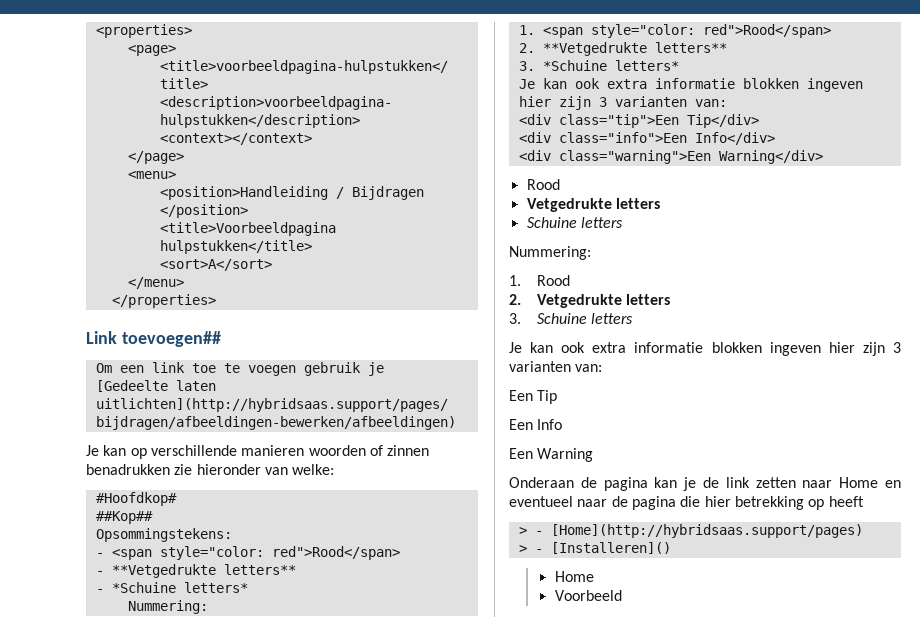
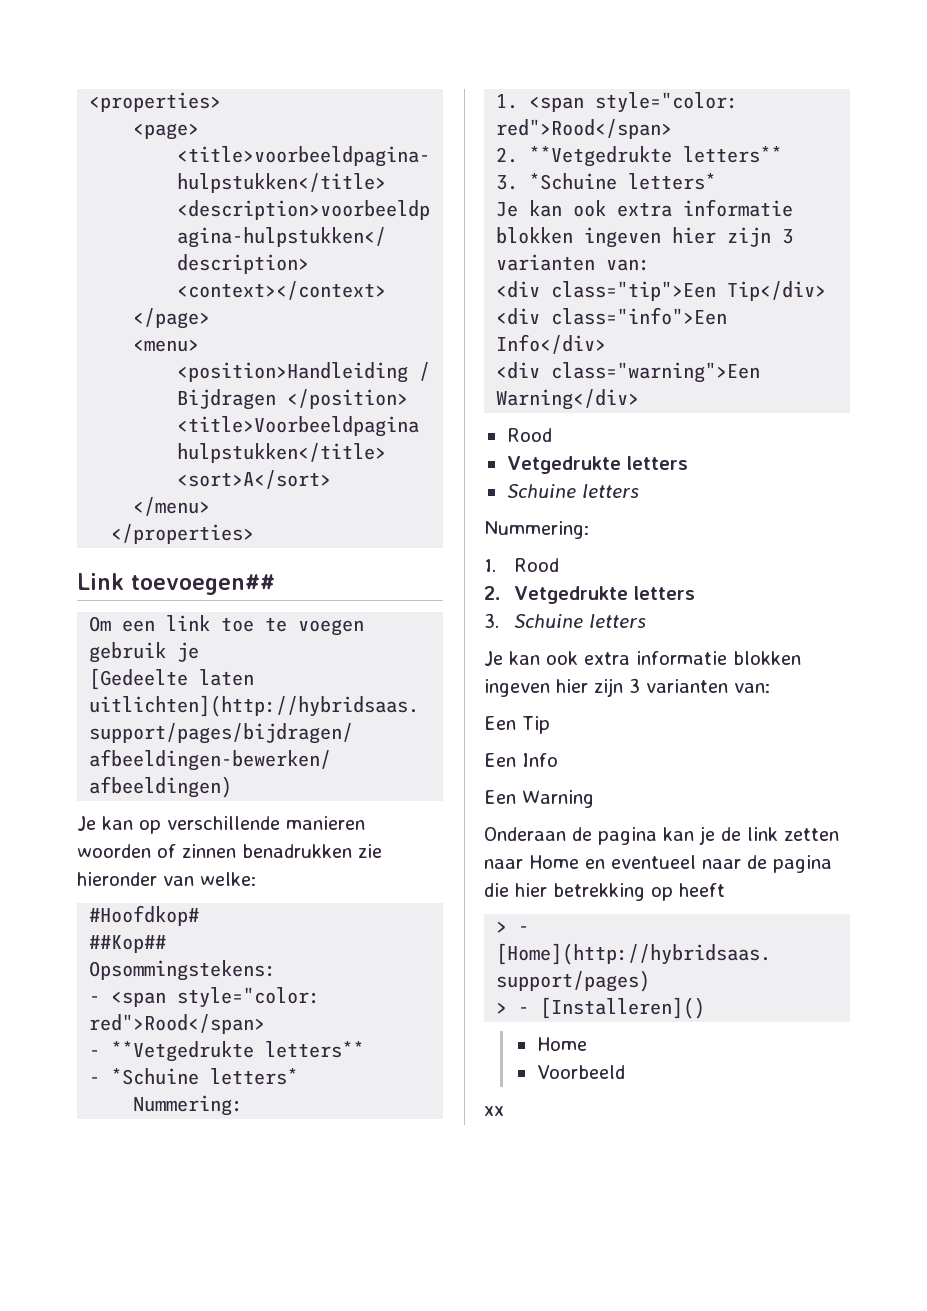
+ xx

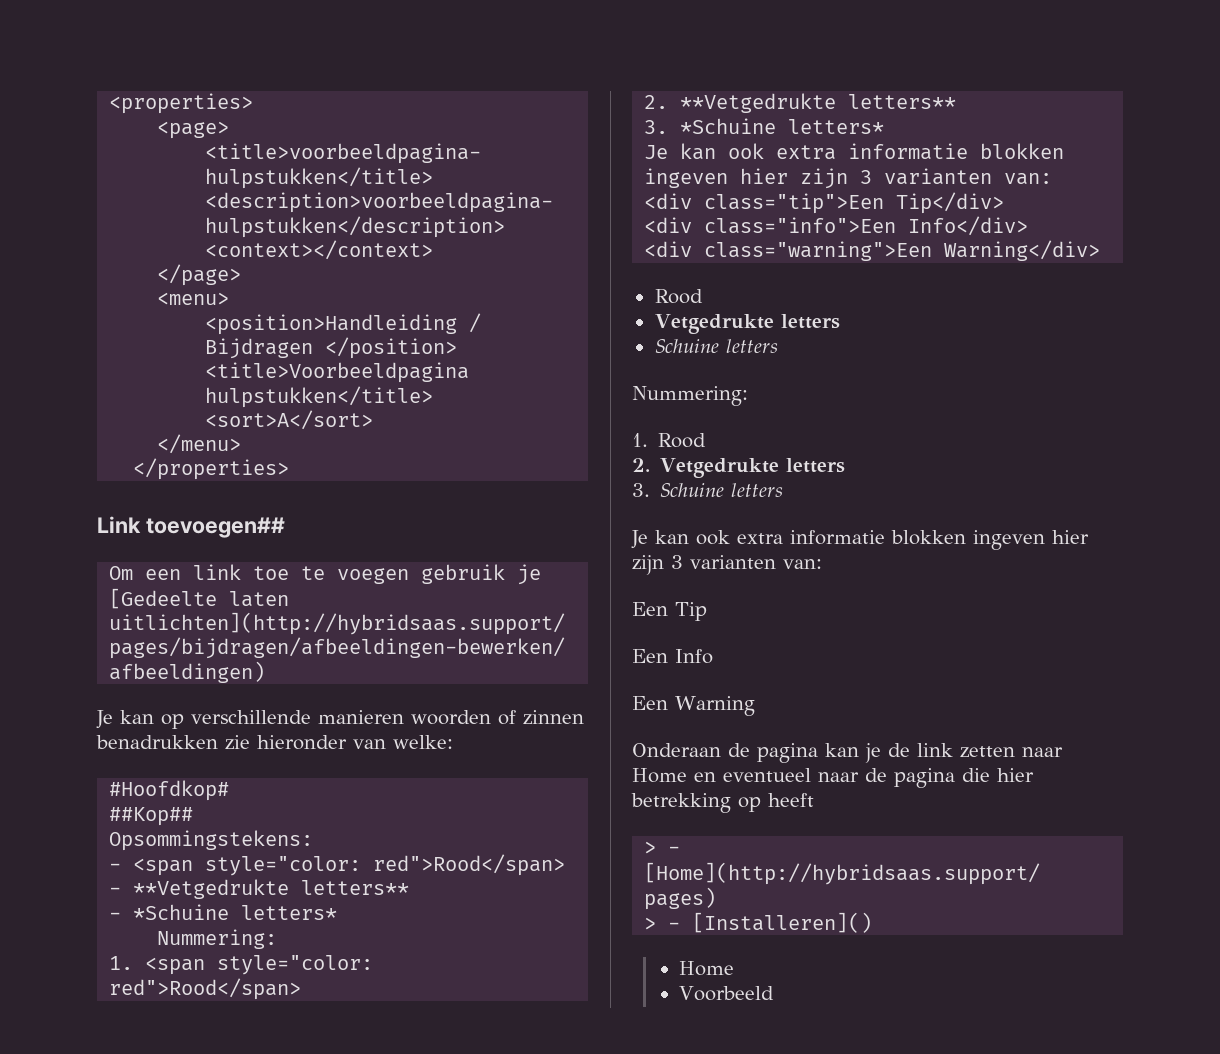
- xx

